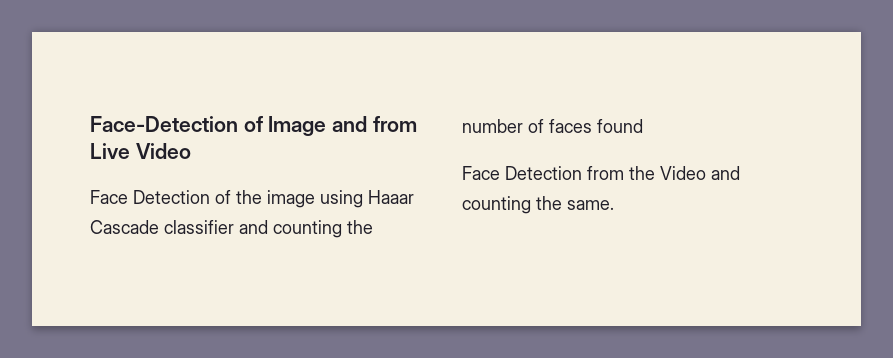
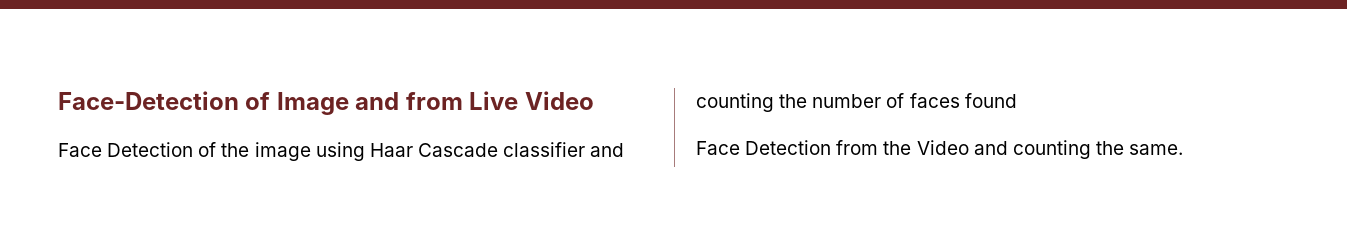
- Face Detection of the image using Haaar Cascade classifier and counting the number of faces found
+ Face Detection of the image using Haar Cascade classifier and counting the number of faces found

